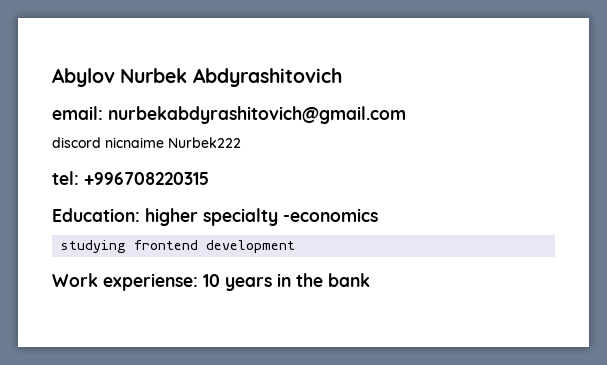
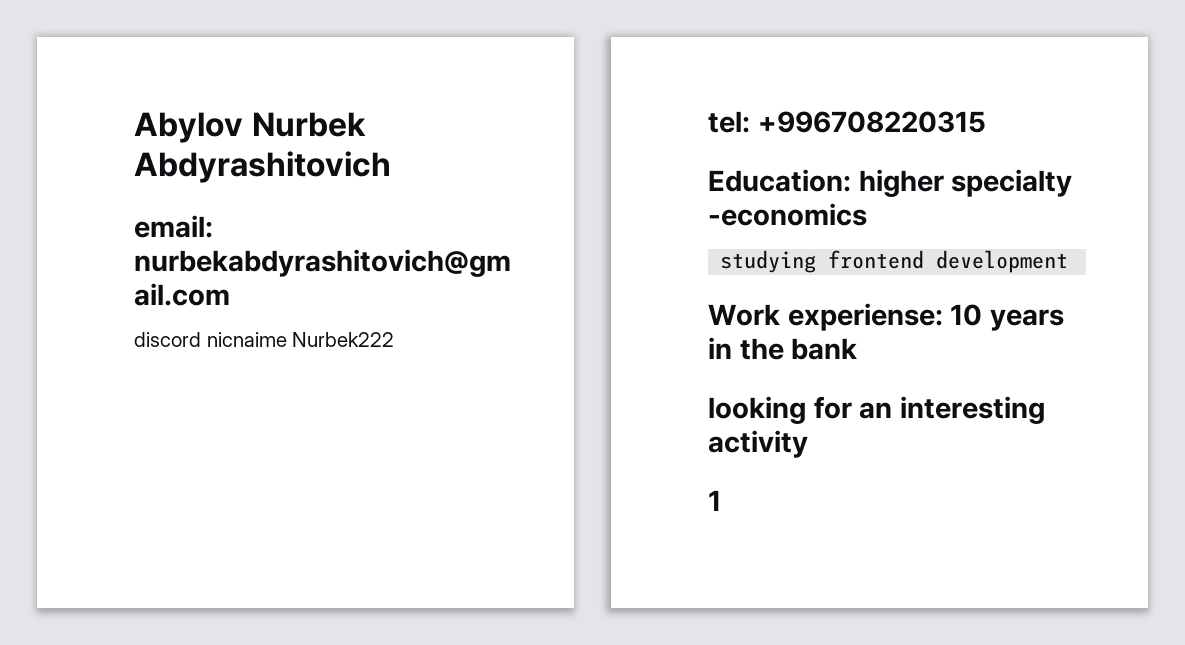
+ looking for an interesting activity
+ 1

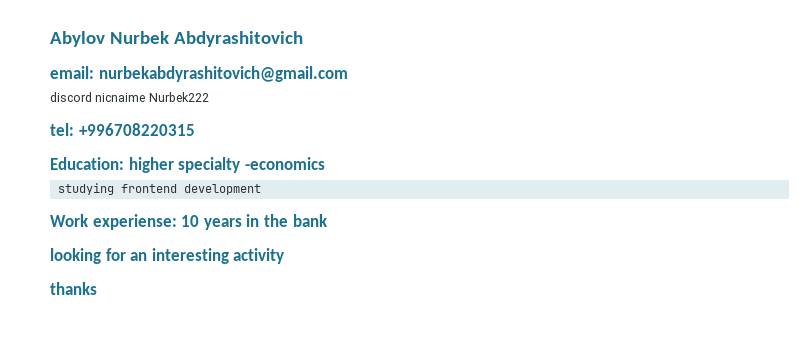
- 1
+ thanks

